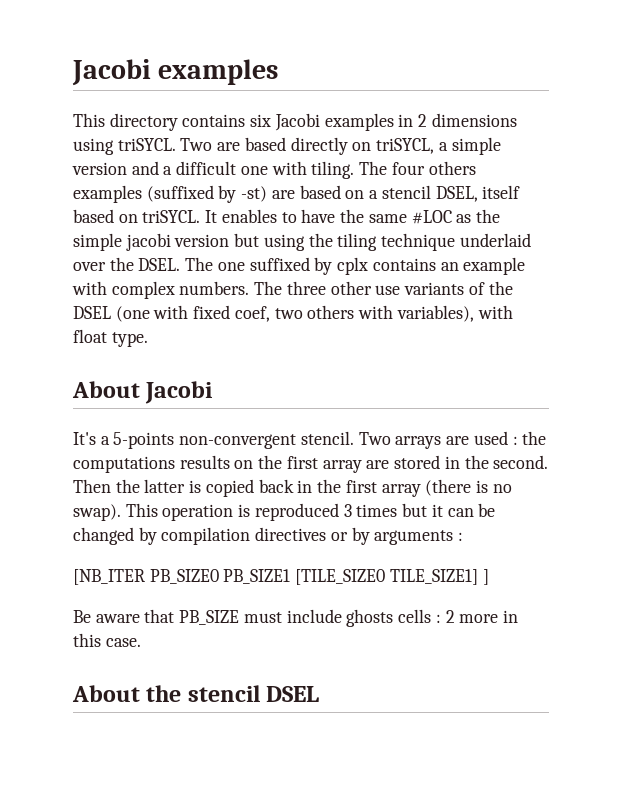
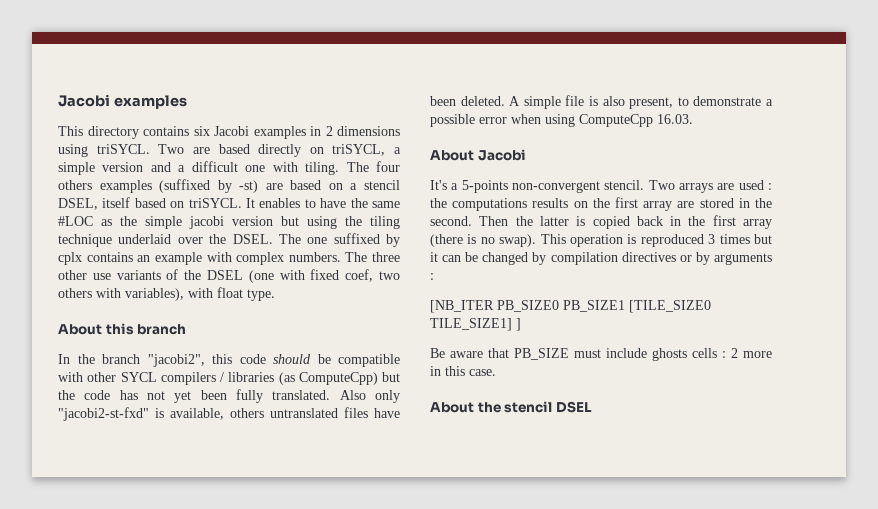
+ About this branch
+ In the branch "jacobi2", this code should be compatible with other SYCL compilers / libraries (as ComputeCpp) but the code has not yet been fully translated. Also only "jacobi2-st-fxd" is available, others untranslated files have been deleted. A simple file is also present, to demonstrate a possible error when using ComputeCpp 16.03.

